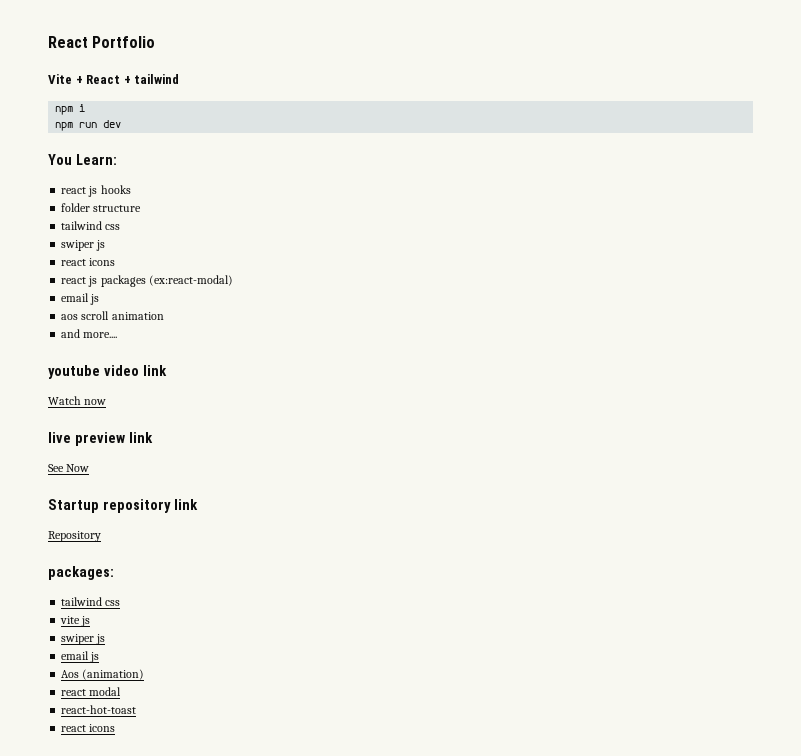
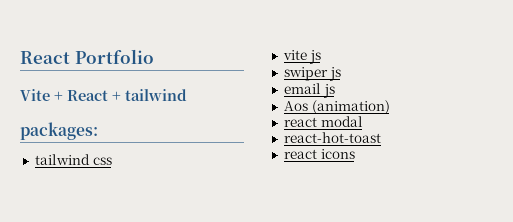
- npm i
- npm run dev
- You Learn:
- react js hooks
- folder structure
- tailwind css
- swiper js
- react icons
- react js packages (ex:react-modal)
- email js
- aos scroll animation
- and more....
- youtube video link
- Watch now
- live preview link
- See Now
- Startup repository link
- Repository

